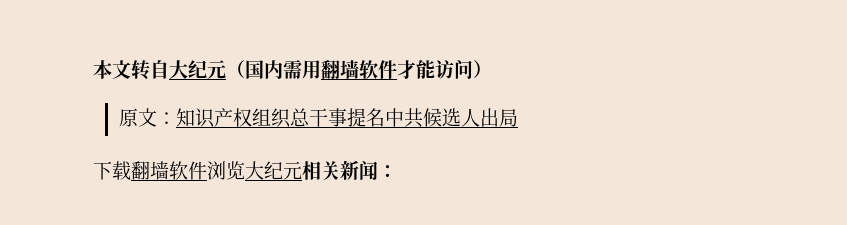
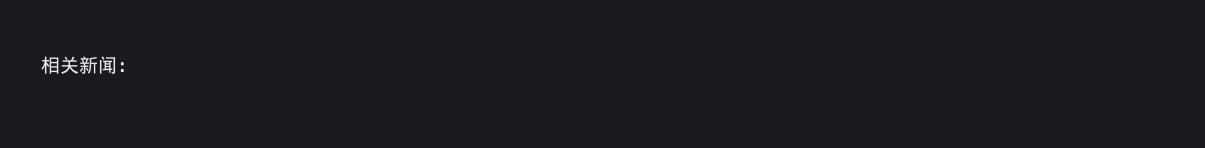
- 本文转自大纪元（国内需用翻墙软件才能访问）
- 原文：知识产权组织总干事提名中共候选人出局
- 下载翻墙软件浏览大纪元相关新闻：
+ 相关新闻：

